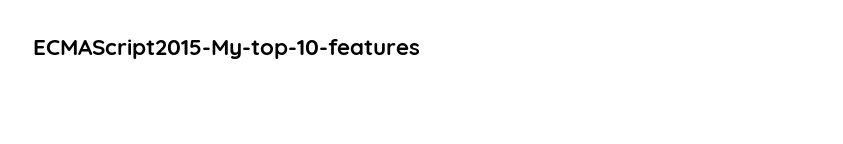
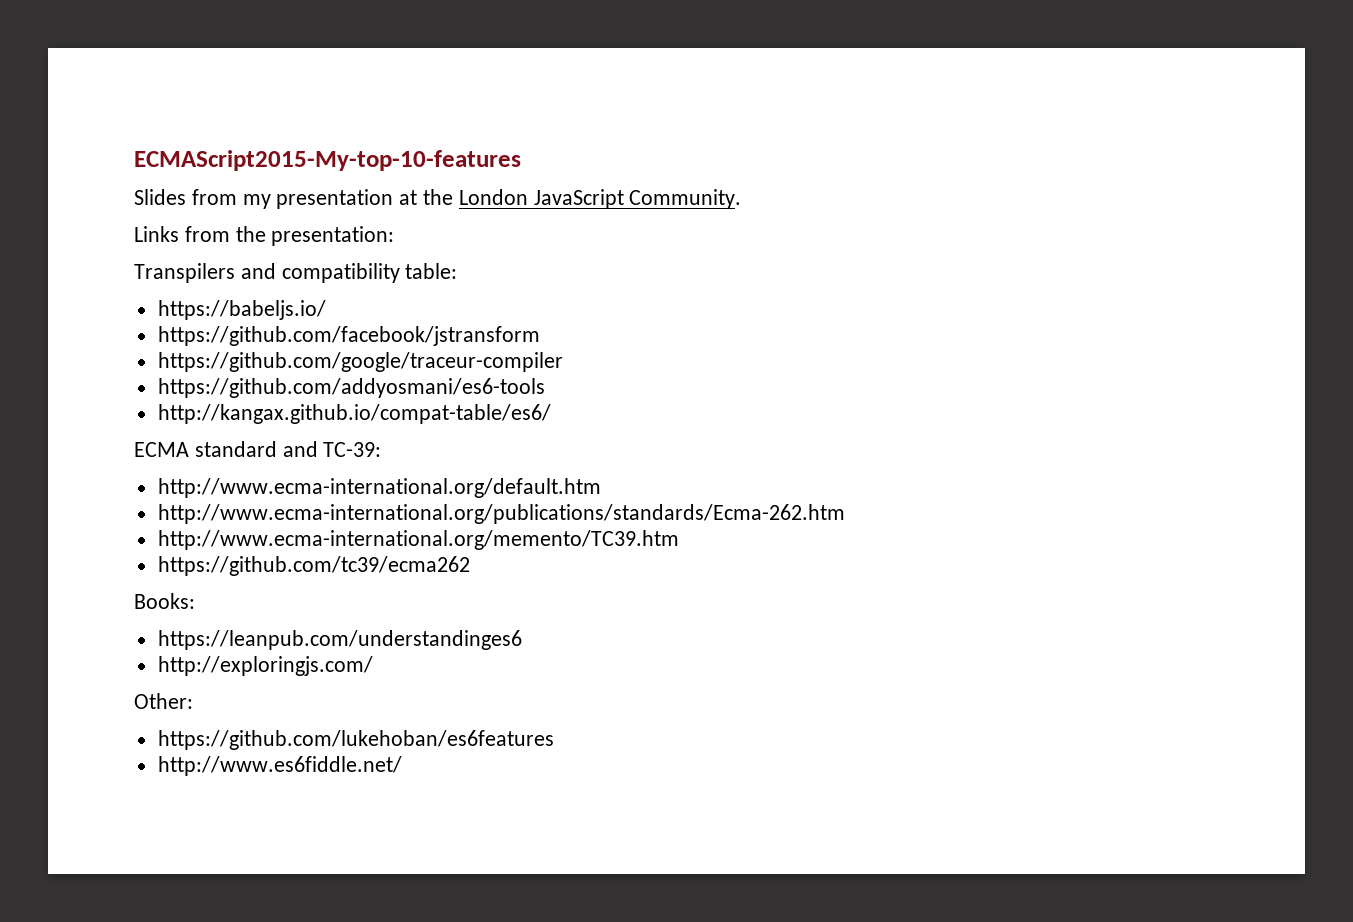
+ Slides from my presentation at the London JavaScript Community.
+ Links from the presentation:
+ Transpilers and compatibility table:
+ https://babeljs.io/
+ https://github.com/facebook/jstransform
+ https://github.com/google/traceur-compiler
+ https://github.com/addyosmani/es6-tools
+ http://kangax.github.io/compat-table/es6/
+ ECMA standard and TC-39:
+ http://www.ecma-international.org/default.htm
+ http://www.ecma-international.org/publications/standards/Ecma-262.htm
+ http://www.ecma-international.org/memento/TC39.htm
+ https://github.com/tc39/ecma262
+ Books:
+ https://leanpub.com/understandinges6
+ http://exploringjs.com/
+ Other:
+ https://github.com/lukehoban/es6features
+ http://www.es6fiddle.net/

